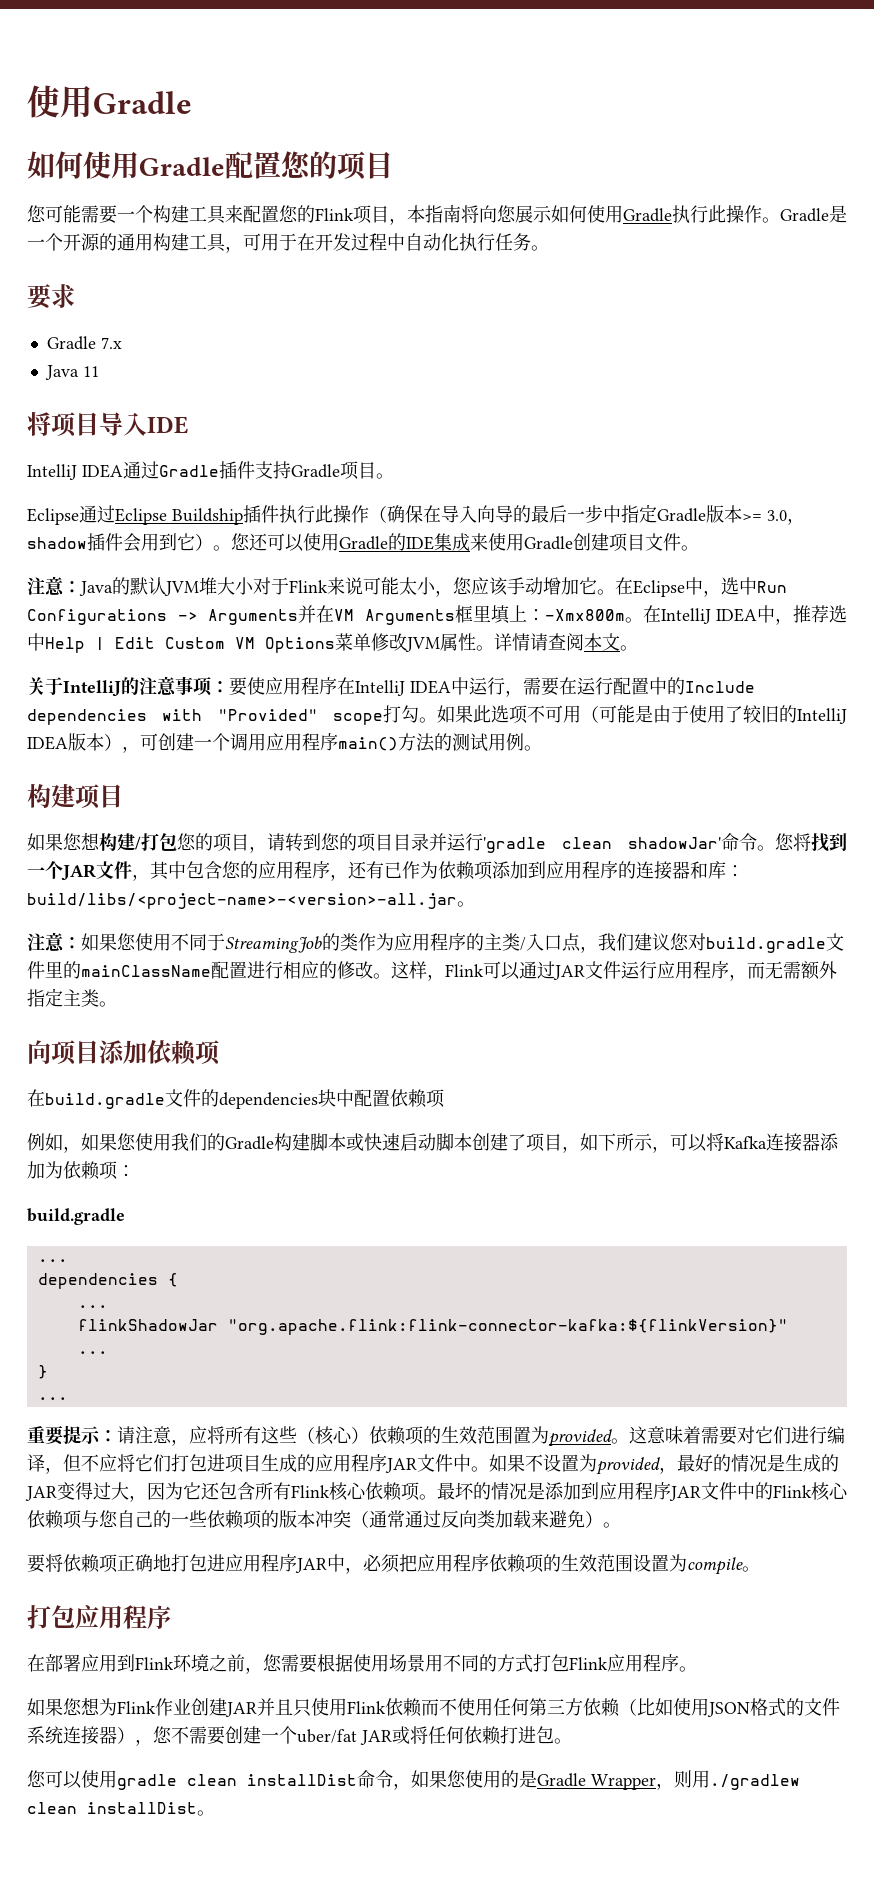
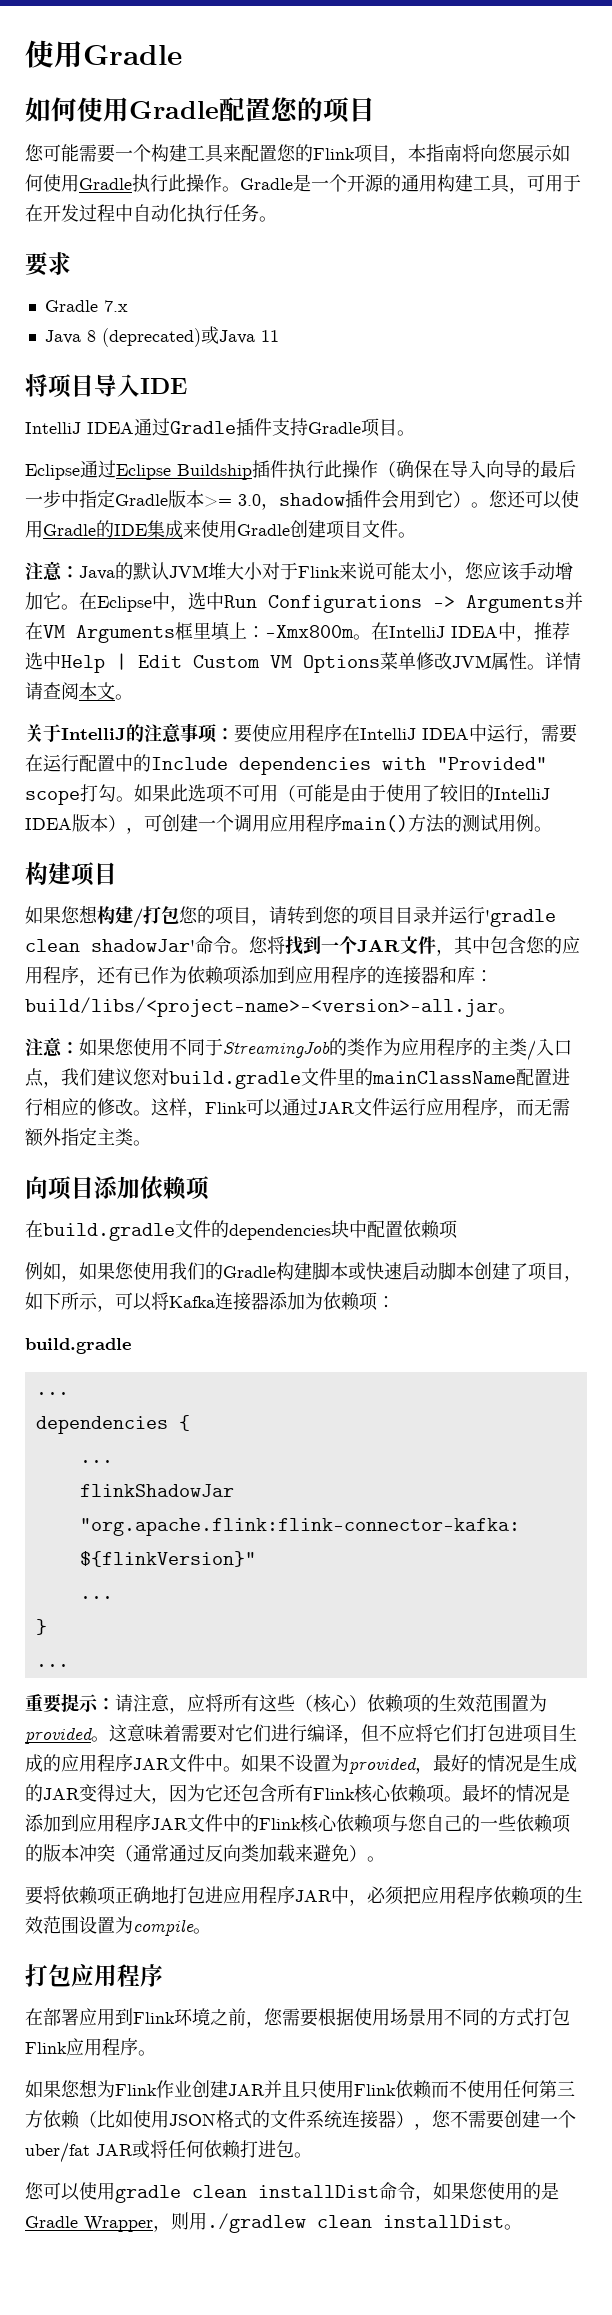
- Java 11
+ Java 8 (deprecated)或Java 11

